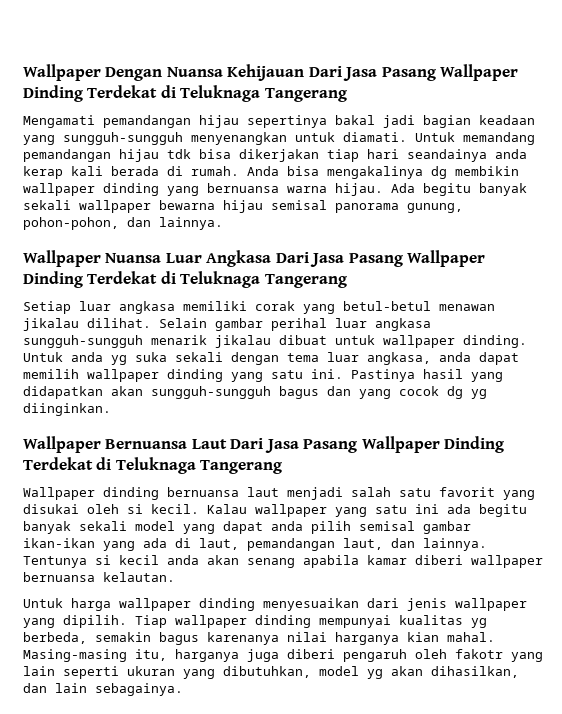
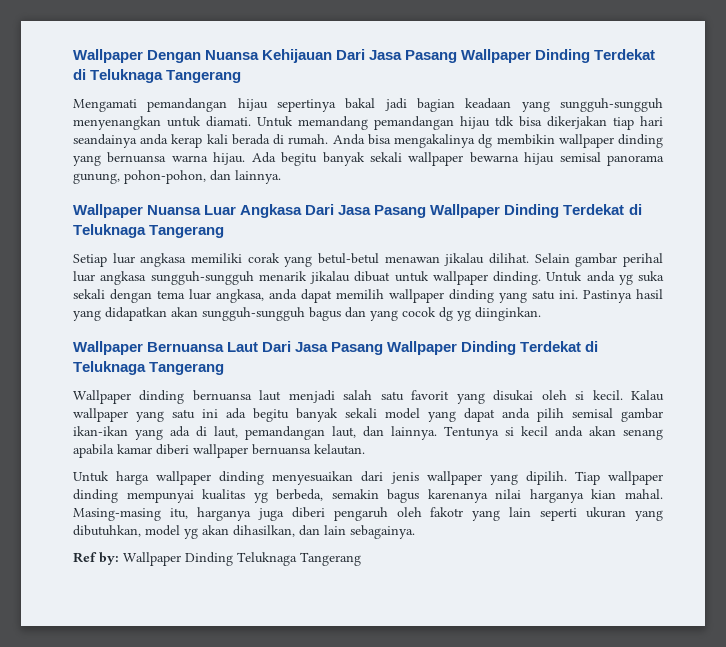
+ Ref by: Wallpaper Dinding Teluknaga Tangerang

